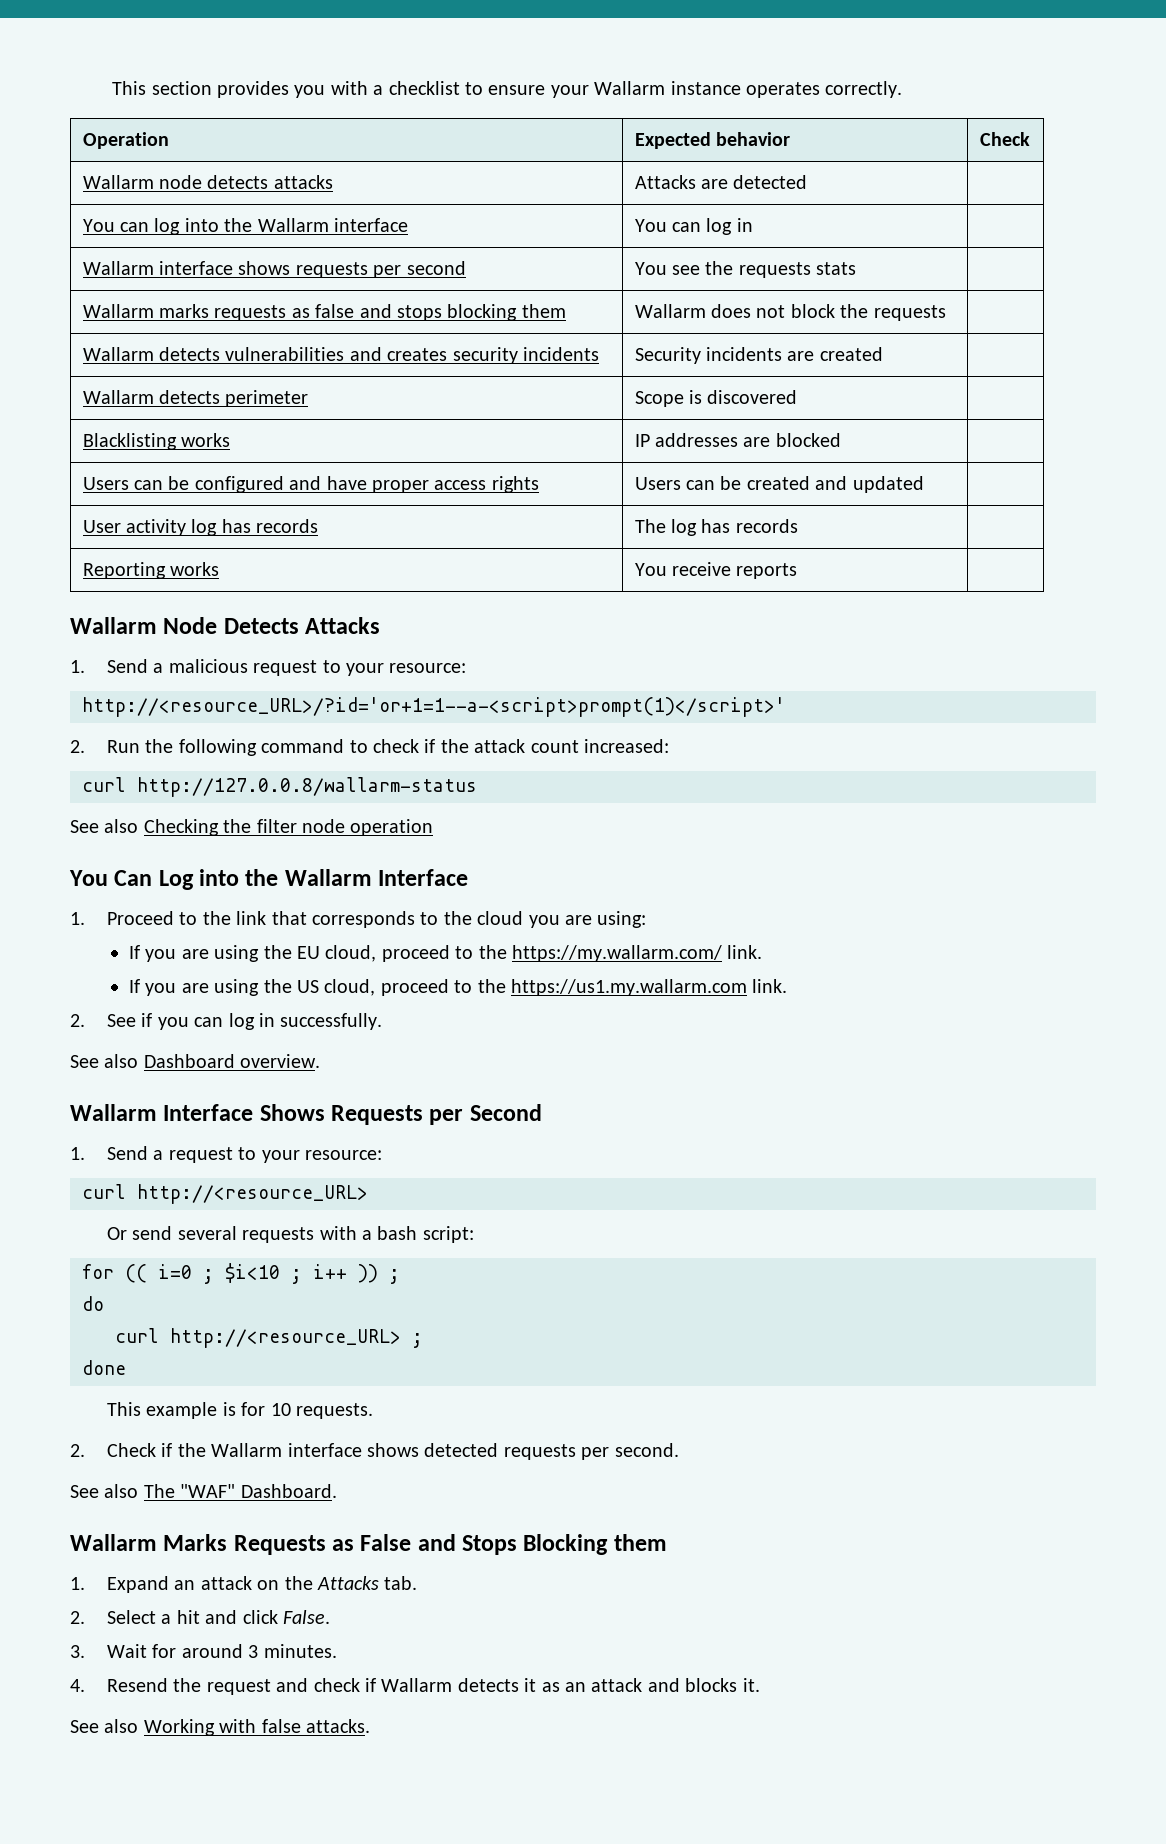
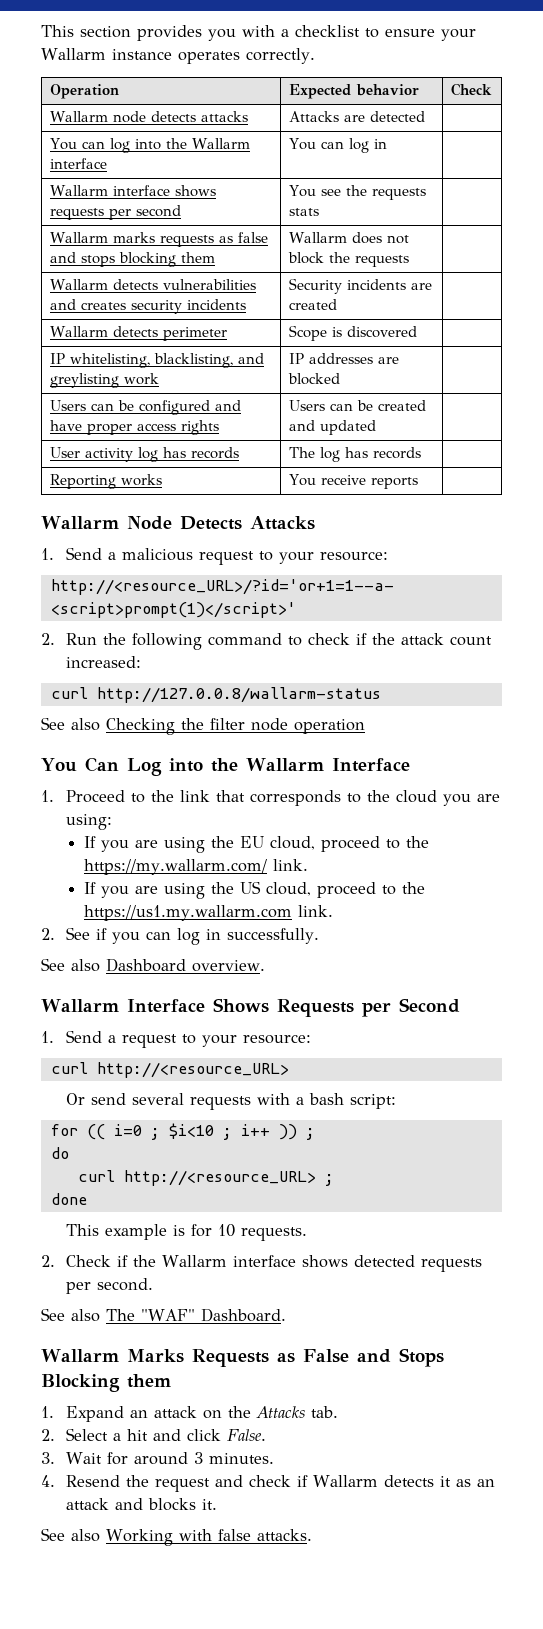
- Blacklisting works | IP addresses are blocked |
+ IP whitelisting, blacklisting, and greylisting work | IP addresses are blocked |

